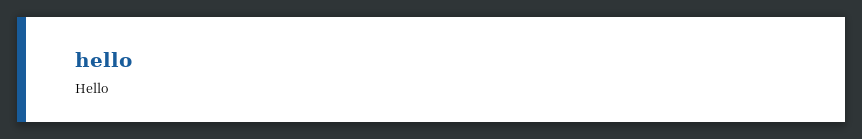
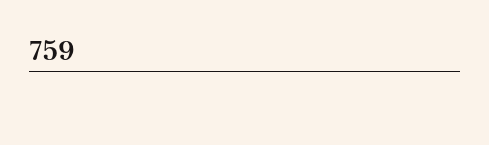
- hello
- Hello
+ 759

